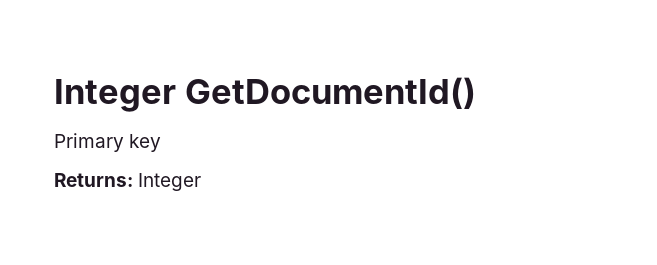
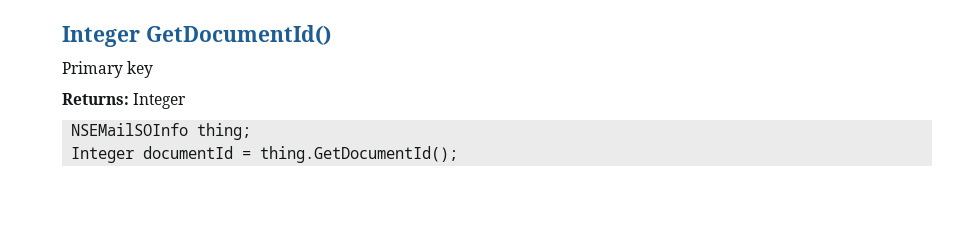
+ NSEMailSOInfo thing;
+ Integer documentId = thing.GetDocumentId();

